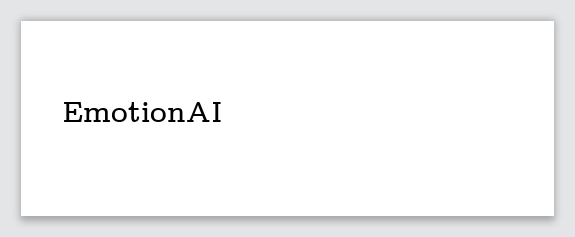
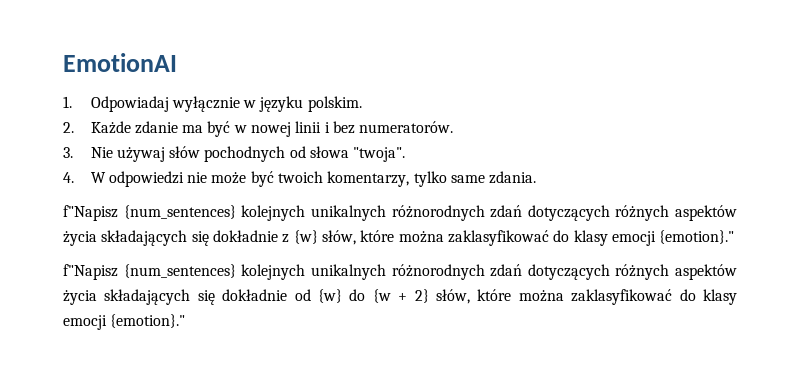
+ 1. Odpowiadaj wyłącznie w języku polskim.
+ 2. Każde zdanie ma być w nowej linii i bez numeratorów.
+ 3. Nie używaj słów pochodnych od słowa "twoja".
+ 4. W odpowiedzi nie może być twoich komentarzy, tylko same zdania.
+ f"Napisz {num_sentences} kolejnych unikalnych różnorodnych zdań dotyczących różnych aspektów życia składających się dokładnie z {w} słów, które można zaklasyfikować do klasy emocji {emotion}."
+ f"Napisz {num_sentences} kolejnych unikalnych różnorodnych zdań dotyczących różnych aspektów życia składających się dokładnie od {w} do {w + 2} słów, które można zaklasyfikować do klasy emocji {emotion}."

